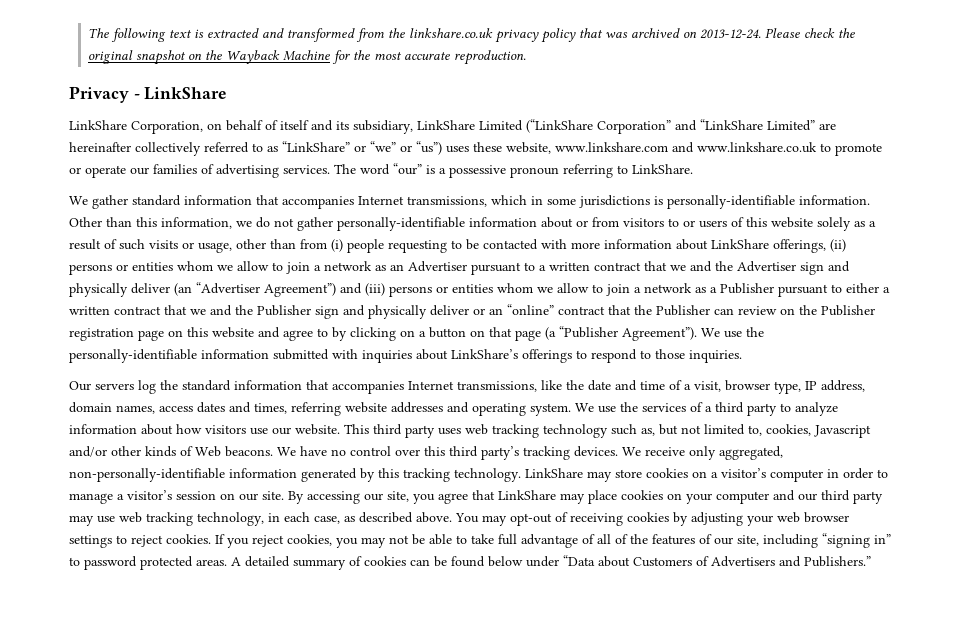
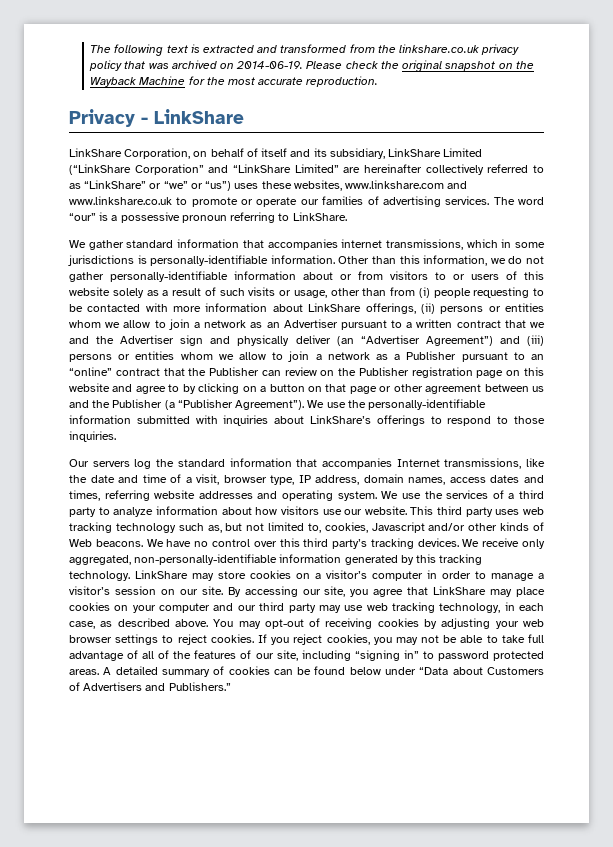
- The following text is extracted and transformed from the linkshare.co.uk privacy policy that was archived on 2013-12-24.
+ The following text is extracted and transformed from the linkshare.co.uk privacy policy that was archived on 2014-06-19.
- LinkShare Corporation, on behalf of itself and its subsidiary, LinkShare Limited (“LinkShare Corporation” and “LinkShare Limited” are hereinafter collectively referred to as “LinkShare” or “we” or “us”) uses these website, www.linkshare.com and www.linkshare.co.uk to promote or operate our families of advertising services.
+ LinkShare Corporation, on behalf of itself and its subsidiary, LinkShare Limited (“LinkShare Corporation” and “LinkShare Limited” are hereinafter collectively referred to as “LinkShare” or “we” or “us”) uses these websites, www.linkshare.com and www.linkshare.co.uk to promote or operate our families of advertising services.
- We gather standard information that accompanies Internet transmissions, which in some jurisdictions is personally-identifiable information.
+ We gather standard information that accompanies internet transmissions, which in some jurisdictions is personally-identifiable information.
- Other than this information, we do not gather personally-identifiable information about or from visitors to or users of this website solely as a result of such visits or usage, other than from (i) people requesting to be contacted with more information about LinkShare offerings, (ii) persons or entities whom we allow to join a network as an Advertiser pursuant to a written contract that we and the Advertiser sign and physically deliver (an “Advertiser Agreement”) and (iii) persons or entities whom we allow to join a network as a Publisher pursuant to either a written contract that we and the Publisher sign and physically deliver or an “online” contract that the Publisher can review on the Publisher registration page on this website and agree to by clicking on a button on that page (a “Publisher Agreement”).
+ Other than this information, we do not gather personally-identifiable information about or from visitors to or users of this website solely as a result of such visits or usage, other than from (i) people requesting to be contacted with more information about LinkShare offerings, (ii) persons or entities whom we allow to join a network as an Advertiser pursuant to a written contract that we and the Advertiser sign and physically deliver (an “Advertiser Agreement”) and (iii) persons or entities whom we allow to join a network as a Publisher pursuant to an “online” contract that the Publisher can review on the Publisher registration page on this website and agree to by clicking on a button on that page or other agreement between us and the Publisher (a “Publisher Agreement”).

